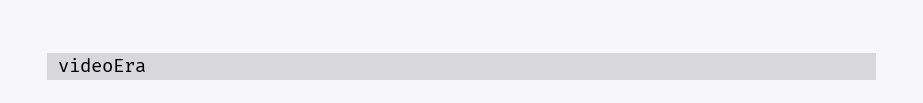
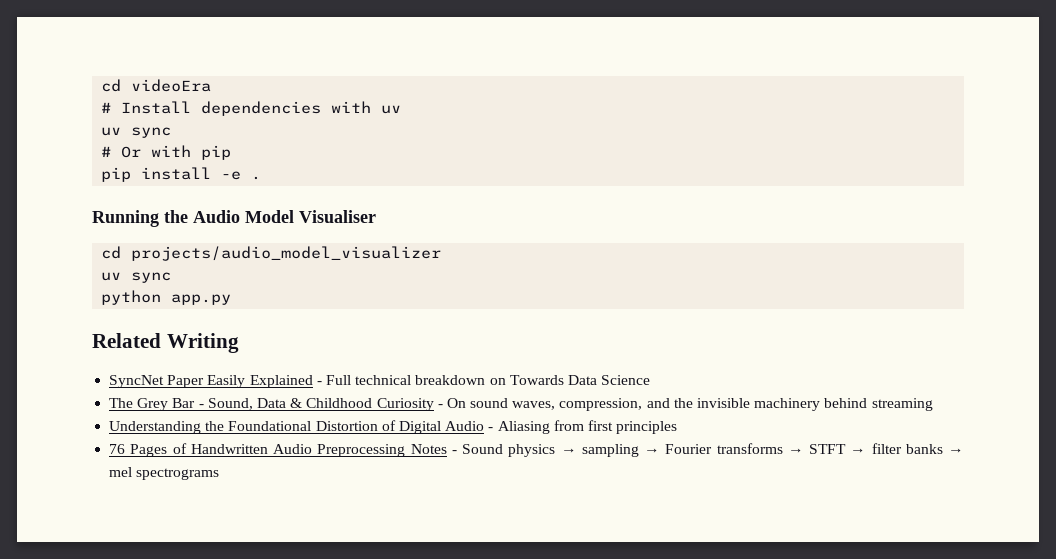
- videoEra
+ cd videoEra
+ # Install dependencies with uv
+ uv sync
+ # Or with pip
+ pip install -e .
+ Running the Audio Model Visualiser
+ cd projects/audio_model_visualizer
+ uv sync
+ python app.py
+ Related Writing
+ SyncNet Paper Easily Explained - Full technical breakdown on Towards Data Science
+ The Grey Bar - Sound, Data & Childhood Curiosity - On sound waves, compression, and the invisible machinery behind streaming
+ Understanding the Foundational Distortion of Digital Audio - Aliasing from first principles
+ 76 Pages of Handwritten Audio Preprocessing Notes - Sound physics → sampling → Fourier transforms → STFT → filter banks → mel spectrograms

